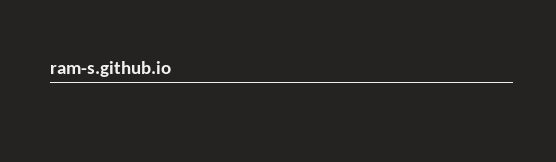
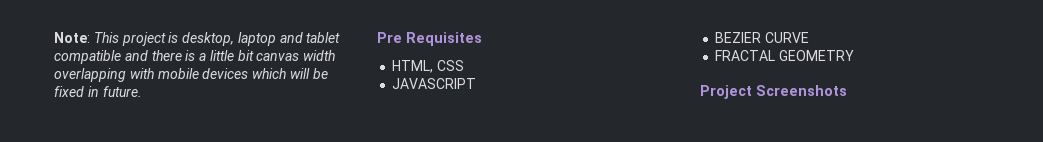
- ram-s.github.io
+ Note: This project is desktop, laptop and tablet compatible and there is a little bit canvas width overlapping with mobile devices which will be fixed in future.
+ Pre Requisites
+ HTML, CSS
+ JAVASCRIPT
+ BEZIER CURVE
+ FRACTAL GEOMETRY
+ Project Screenshots

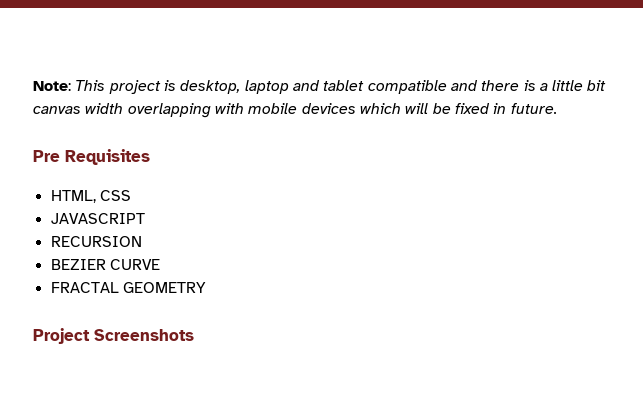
+ RECURSION

